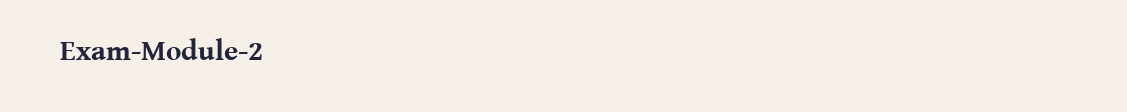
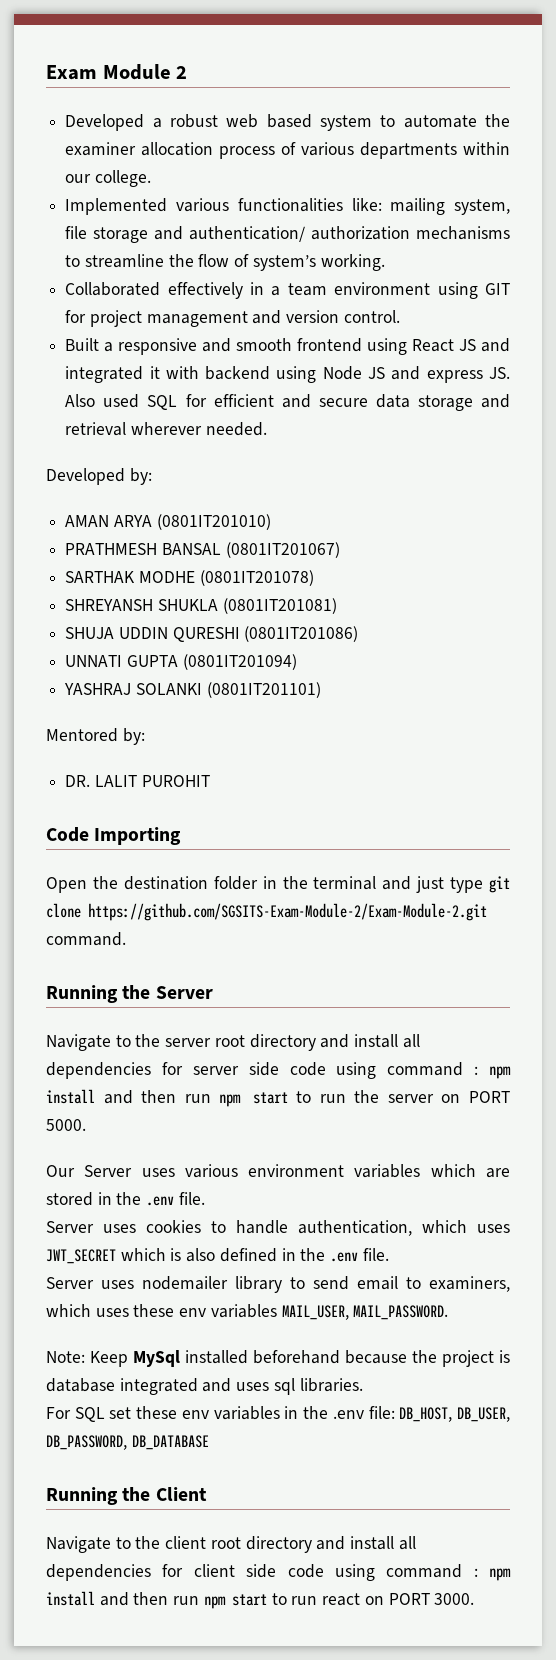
- Exam-Module-2
+ Exam Module 2
+ Developed a robust web based system to automate the examiner allocation process of various departments within our college.
+ Implemented various functionalities like: mailing system, file storage and authentication/ authorization mechanisms to streamline the flow of system’s working.
+ Collaborated effectively in a team environment using GIT for project management and version control.
+ Built a responsive and smooth frontend using React JS and integrated it with backend using Node JS and express JS. Also used SQL for efficient and secure data storage and retrieval wherever needed.
+ Developed by:
+ AMAN ARYA (0801IT201010)
+ PRATHMESH BANSAL (0801IT201067)
+ SARTHAK MODHE (0801IT201078)
+ SHREYANSH SHUKLA (0801IT201081)
+ SHUJA UDDIN QURESHI (0801IT201086)
+ UNNATI GUPTA (0801IT201094)
+ YASHRAJ SOLANKI (0801IT201101)
+ Mentored by:
+ DR. LALIT PUROHIT
+ Code Importing
+ Open the destination folder in the terminal and just type git clone https://github.com/SGSITS-Exam-Module-2/Exam-Module-2.git command.
+ Running the Server
+ Navigate to the server root directory and install all dependencies for server side code using command : npm install and then run npm start to run the server on PORT 5000.
+ Our Server uses various environment variables which are stored in the .env file.
+ Server uses cookies to handle authentication, which uses JWT_SECRET which is also defined in the .env file.
+ Server uses nodemailer library to send email to examiners, which uses these env variables MAIL_USER, MAIL_PASSWORD.
+ Note: Keep MySql installed beforehand because the project is database integrated and uses sql libraries.
+ For SQL set these env variables in the .env file: DB_HOST, DB_USER, DB_PASSWORD, DB_DATABASE
+ Running the Client
+ Navigate to the client root directory and install all dependencies for client side code using command : npm install and then run npm start to run react on PORT 3000.

